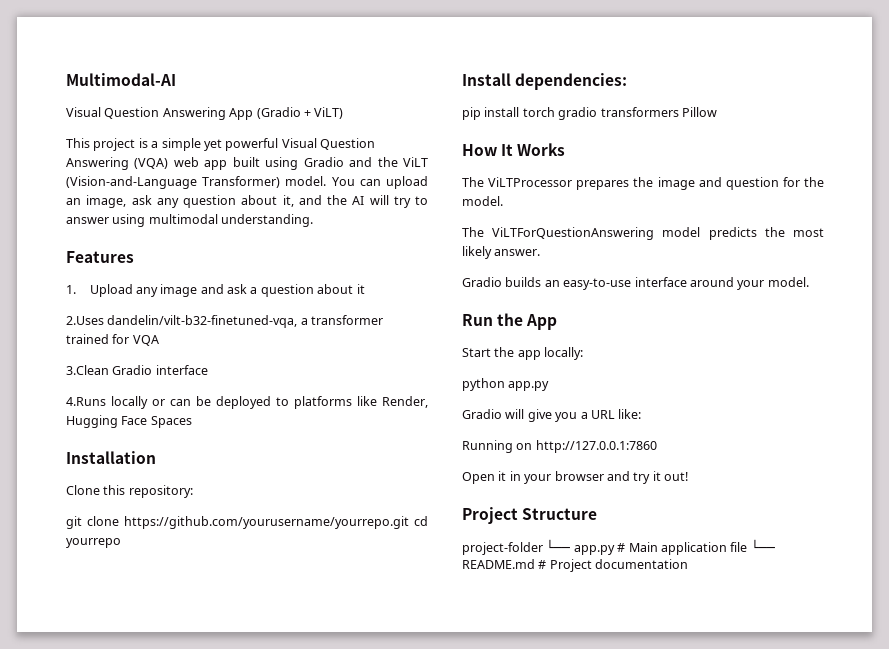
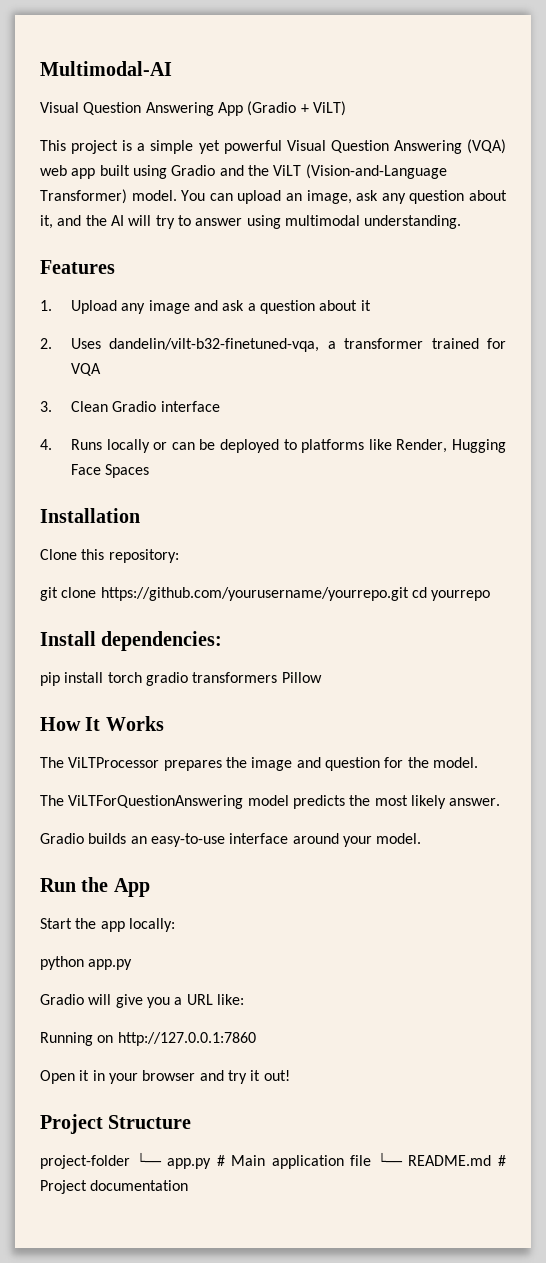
- 2.Uses dandelin/vilt-b32-finetuned-vqa, a transformer trained for VQA
+ 2. Uses dandelin/vilt-b32-finetuned-vqa, a transformer trained for VQA
- 3.Clean Gradio interface
+ 3. Clean Gradio interface
- 4.Runs locally or can be deployed to platforms like Render, Hugging Face Spaces
+ 4. Runs locally or can be deployed to platforms like Render, Hugging Face Spaces

